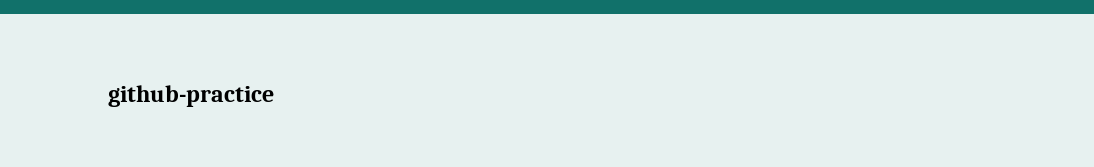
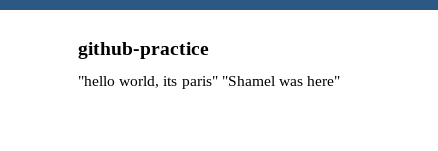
+ "hello world, its paris" "Shamel was here"

